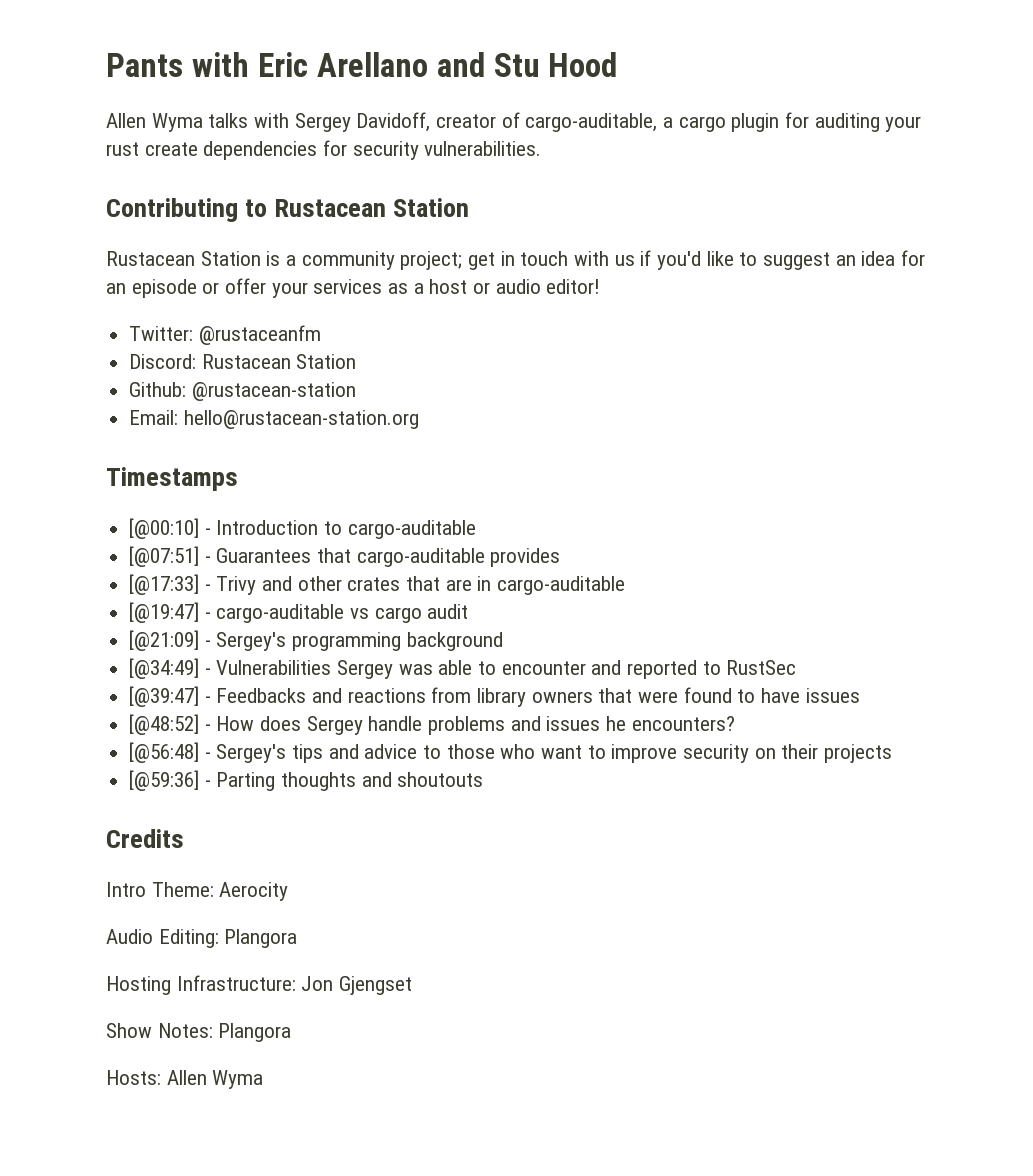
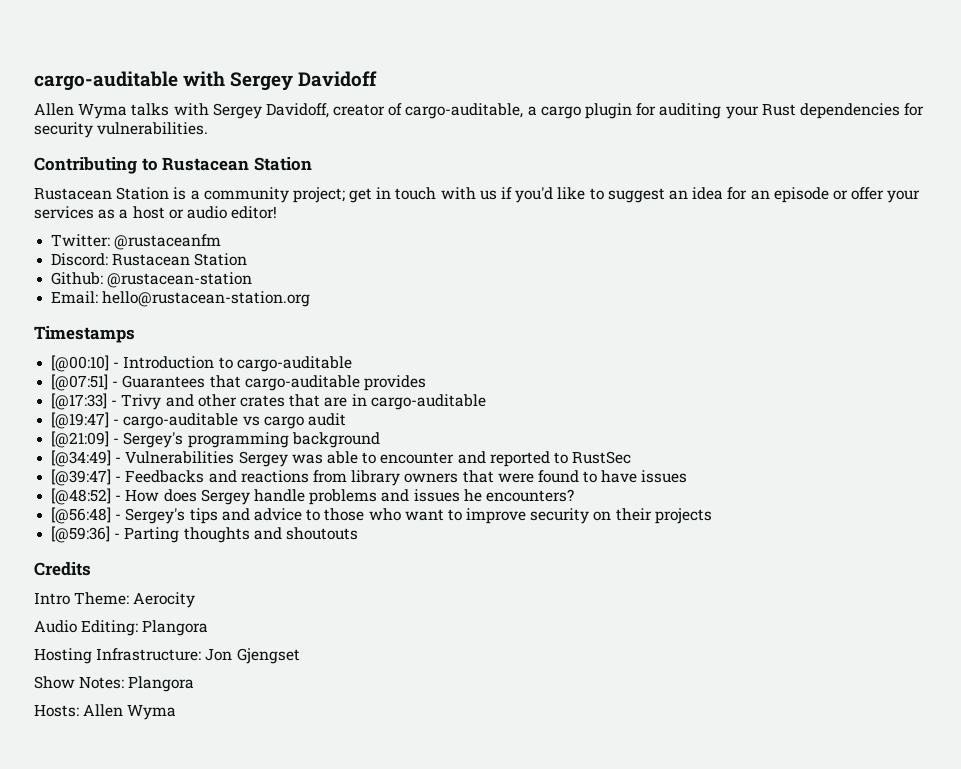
- Pants with Eric Arellano and Stu Hood
+ cargo-auditable with Sergey Davidoff
- Allen Wyma talks with Sergey Davidoff, creator of cargo-auditable, a cargo plugin for auditing your rust create dependencies for security vulnerabilities.
+ Allen Wyma talks with Sergey Davidoff, creator of cargo-auditable, a cargo plugin for auditing your Rust dependencies for security vulnerabilities.

